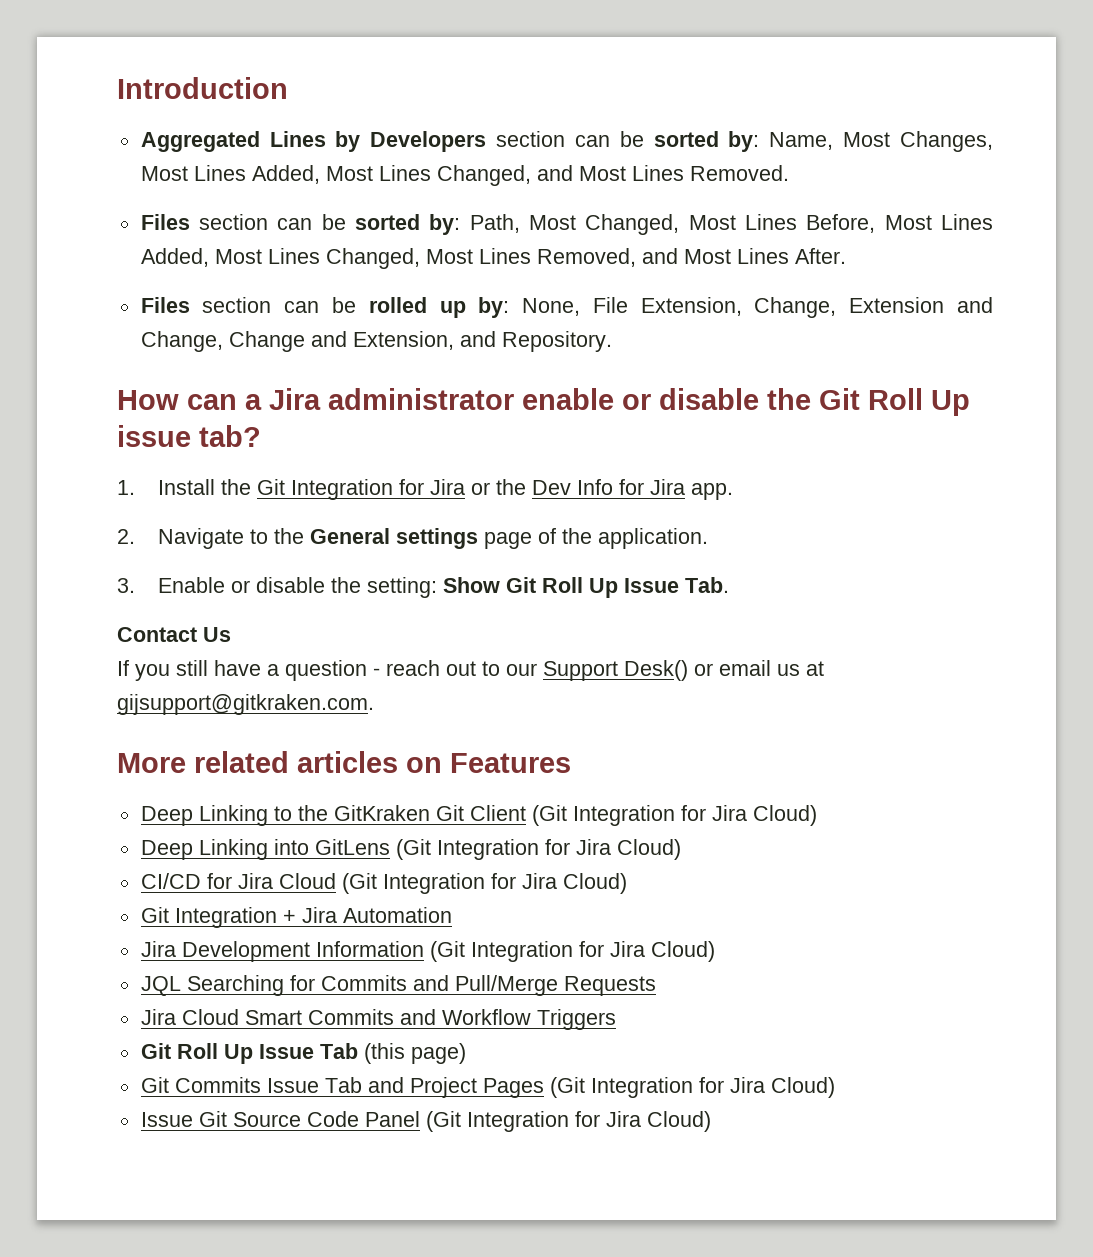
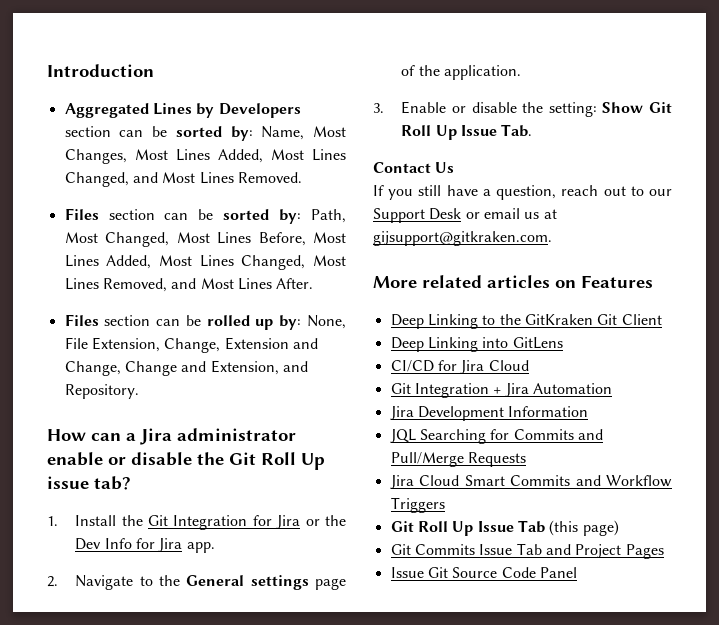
- If you still have a question - reach out to our Support Desk() or email us at gijsupport@gitkraken.com.
+ If you still have a question, reach out to our Support Desk or email us at gijsupport@gitkraken.com.
- Deep Linking to the GitKraken Git Client (Git Integration for Jira Cloud)
+ Deep Linking to the GitKraken Git Client
- Deep Linking into GitLens (Git Integration for Jira Cloud)
+ Deep Linking into GitLens
- CI/CD for Jira Cloud (Git Integration for Jira Cloud)
+ CI/CD for Jira Cloud
- Jira Development Information (Git Integration for Jira Cloud)
+ Jira Development Information
- Git Commits Issue Tab and Project Pages (Git Integration for Jira Cloud)
+ Git Commits Issue Tab and Project Pages
- Issue Git Source Code Panel (Git Integration for Jira Cloud)
+ Issue Git Source Code Panel

